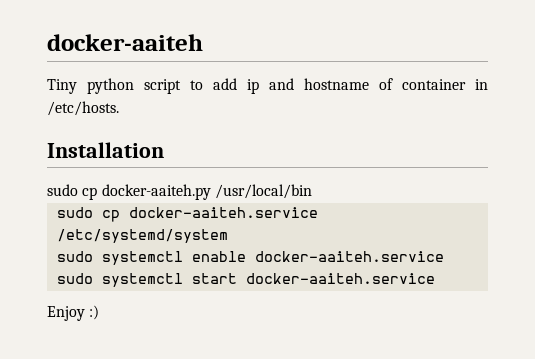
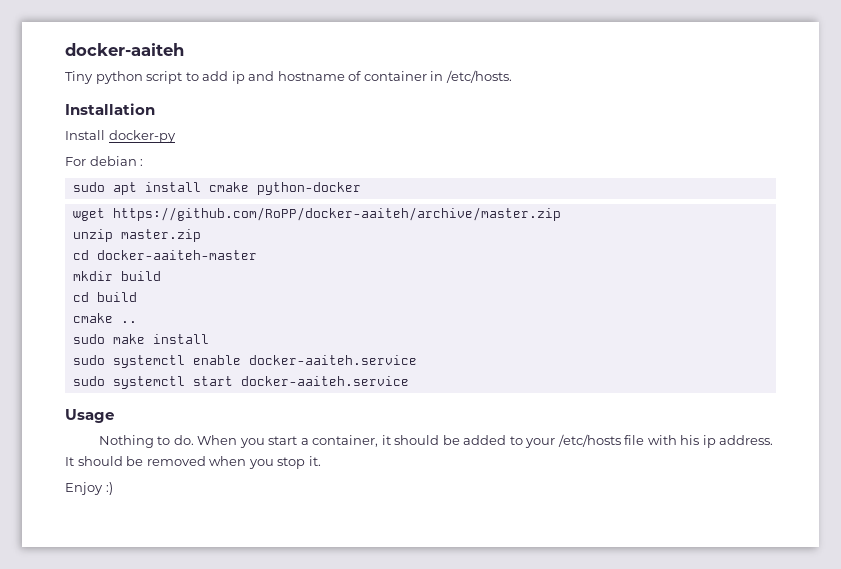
- sudo cp docker-aaiteh.py /usr/local/bin
- sudo cp docker-aaiteh.service /etc/systemd/system
+ Install docker-py
+ For debian :
+ sudo apt install cmake python-docker
+ wget https://github.com/RoPP/docker-aaiteh/archive/master.zip
+ unzip master.zip
+ cd docker-aaiteh-master
+ mkdir build
+ cd build
+ cmake ..
+ sudo make install
+ Usage
+ Nothing to do. When you start a container, it should be added to your /etc/hosts file with his ip address. It should be removed when you stop it.

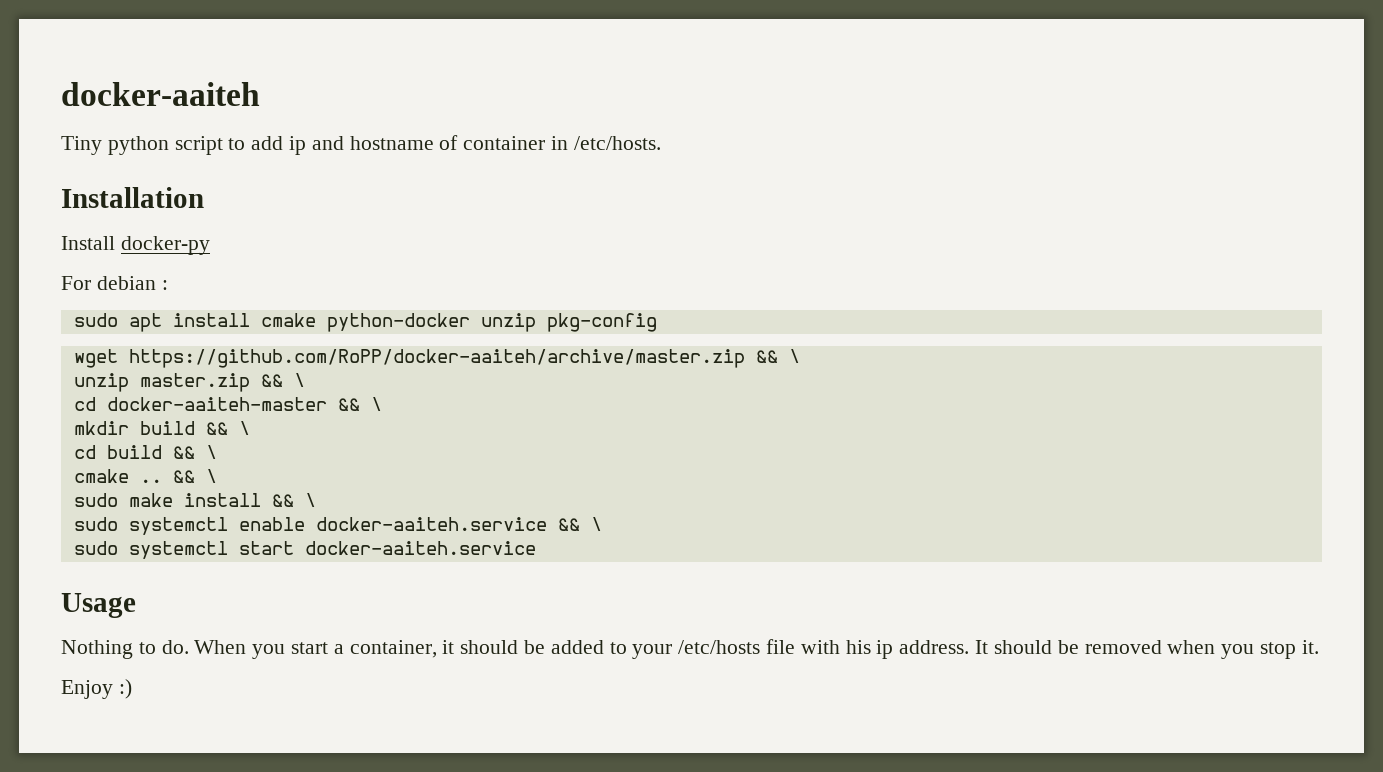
- sudo apt install cmake python-docker
+ sudo apt install cmake python-docker unzip pkg-config
- wget https://github.com/RoPP/docker-aaiteh/archive/master.zip
+ wget https://github.com/RoPP/docker-aaiteh/archive/master.zip && \
- unzip master.zip
+ unzip master.zip && \
- cd docker-aaiteh-master
+ cd docker-aaiteh-master && \
- mkdir build
+ mkdir build && \
- cd build
+ cd build && \
- cmake ..
+ cmake .. && \
- sudo make install
+ sudo make install && \
- sudo systemctl enable docker-aaiteh.service
+ sudo systemctl enable docker-aaiteh.service && \

